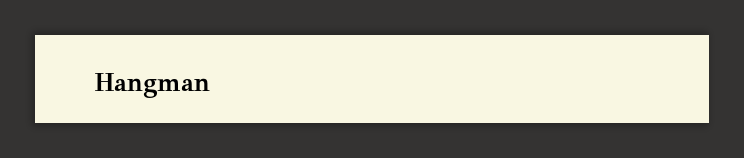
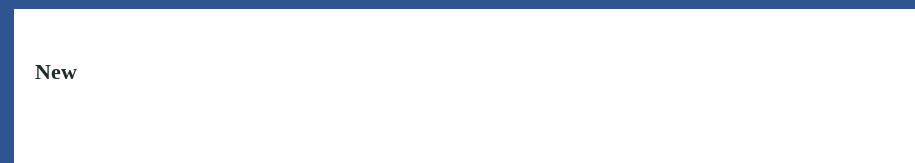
- Hangman
+ New

